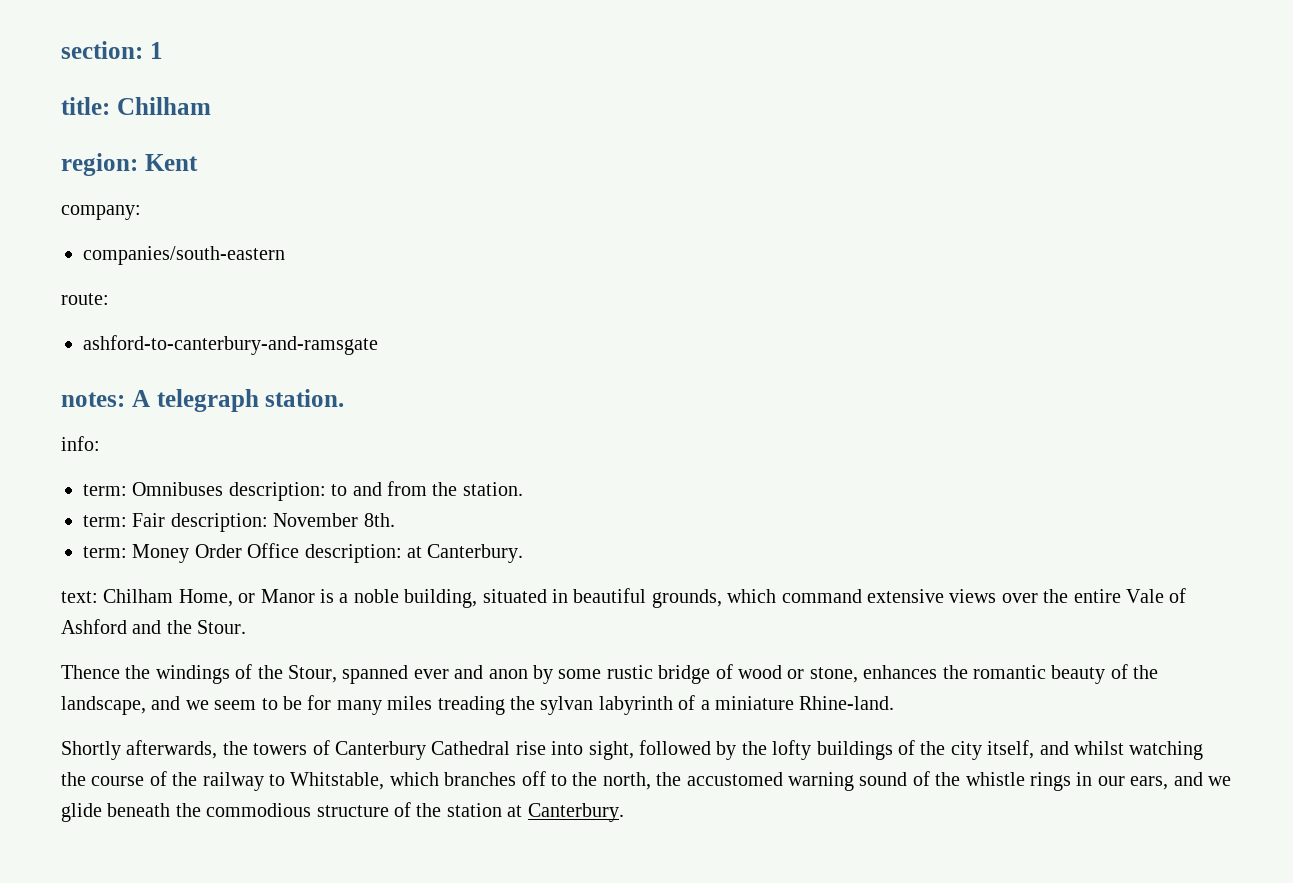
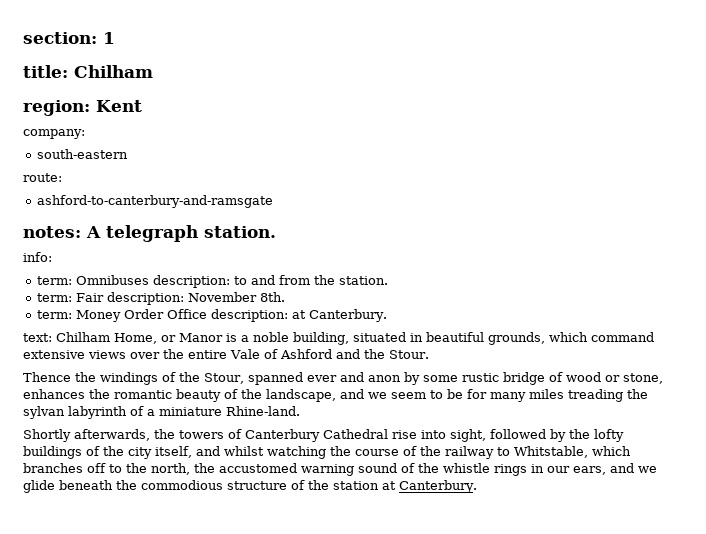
- companies/south-eastern
+ south-eastern

